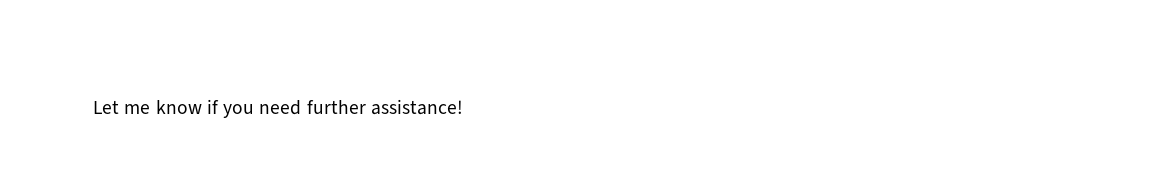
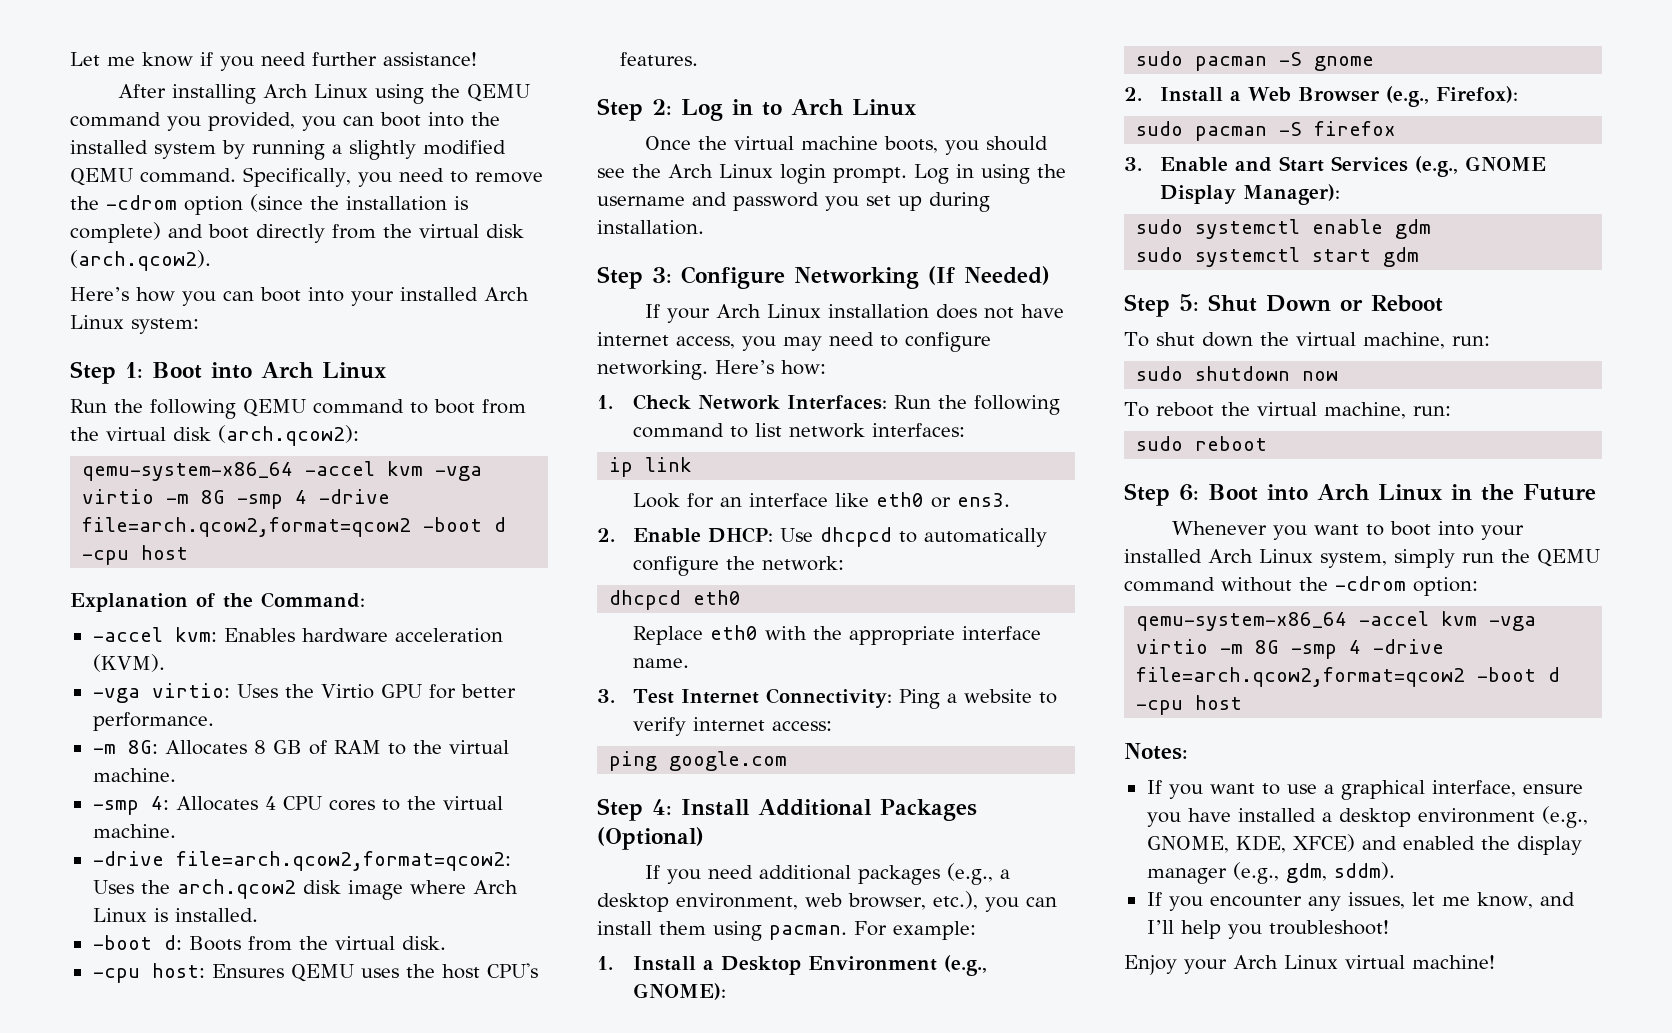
+ After installing Arch Linux using the QEMU command you provided, you can boot into the installed system by running a slightly modified QEMU command. Specifically, you need to remove the -cdrom option (since the installation is complete) and boot directly from the virtual disk (arch.qcow2).
+ Here’s how you can boot into your installed Arch Linux system:
+ Step 1: Boot into Arch Linux
+ Run the following QEMU command to boot from the virtual disk (arch.qcow2):
+ qemu-system-x86_64 -accel kvm -vga virtio -m 8G -smp 4 -drive file=arch.qcow2,format=qcow2 -boot d -cpu host
+ Explanation of the Command:
+ -accel kvm: Enables hardware acceleration (KVM).
+ -vga virtio: Uses the Virtio GPU for better performance.
+ -m 8G: Allocates 8 GB of RAM to the virtual machine.
+ -smp 4: Allocates 4 CPU cores to the virtual machine.
+ -drive file=arch.qcow2,format=qcow2: Uses the arch.qcow2 disk image where Arch Linux is installed.
+ -boot d: Boots from the virtual disk.
+ -cpu host: Ensures QEMU uses the host CPU's features.
+ Step 2: Log in to Arch Linux
+ Once the virtual machine boots, you should see the Arch Linux login prompt. Log in using the username and password you set up during installation.
+ Step 3: Configure Networking (If Needed)
+ If your Arch Linux installation does not have internet access, you may need to configure networking. Here’s how:
+ 1. Check Network Interfaces: Run the following command to list network interfaces:
+ ip link
+ Look for an interface like eth0 or ens3.
+ 2. Enable DHCP: Use dhcpcd to automatically configure the network:
+ dhcpcd eth0
+ Replace eth0 with the appropriate interface name.
+ 3. Test Internet Connectivity: Ping a website to verify internet access:
+ ping google.com
+ Step 4: Install Additional Packages (Optional)
+ If you need additional packages (e.g., a desktop environment, web browser, etc.), you can install them using pacman. For example:
+ 1. Install a Desktop Environment (e.g., GNOME):
+ sudo pacman -S gnome
+ 2. Install a Web Browser (e.g., Firefox):
+ sudo pacman -S firefox
+ 3. Enable and Start Services (e.g., GNOME Display Manager):
+ sudo systemctl enable gdm
+ sudo systemctl start gdm
+ Step 5: Shut Down or Reboot
+ To shut down the virtual machine, run:
+ sudo shutdown now
+ To reboot the virtual machine, run:
+ sudo reboot
+ Step 6: Boot into Arch Linux in the Future
+ Whenever you want to boot into your installed Arch Linux system, simply run the QEMU command without the -cdrom option:
+ qemu-system-x86_64 -accel kvm -vga virtio -m 8G -smp 4 -drive file=arch.qcow2,format=qcow2 -boot d -cpu host
+ Notes:
+ If you want to use a graphical interface, ensure you have installed a desktop environment (e.g., GNOME, KDE, XFCE) and enabled the display manager (e.g., gdm, sddm).
+ If you encounter any issues, let me know, and I’ll help you troubleshoot!
+ Enjoy your Arch Linux virtual machine!

